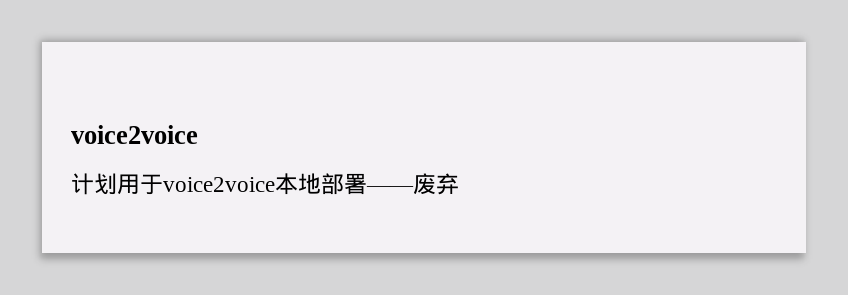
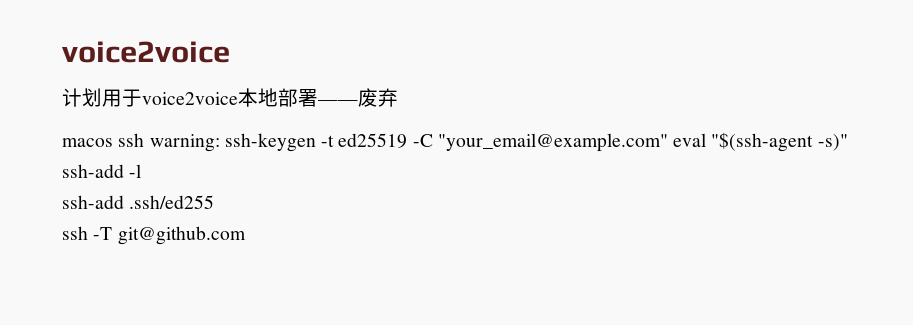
+ macos ssh warning: ssh-keygen -t ed25519 -C "your_email@example.com" eval "$(ssh-agent -s)" ssh-add -l
+ ssh-add .ssh/ed255
+ ssh -T git@github.com

